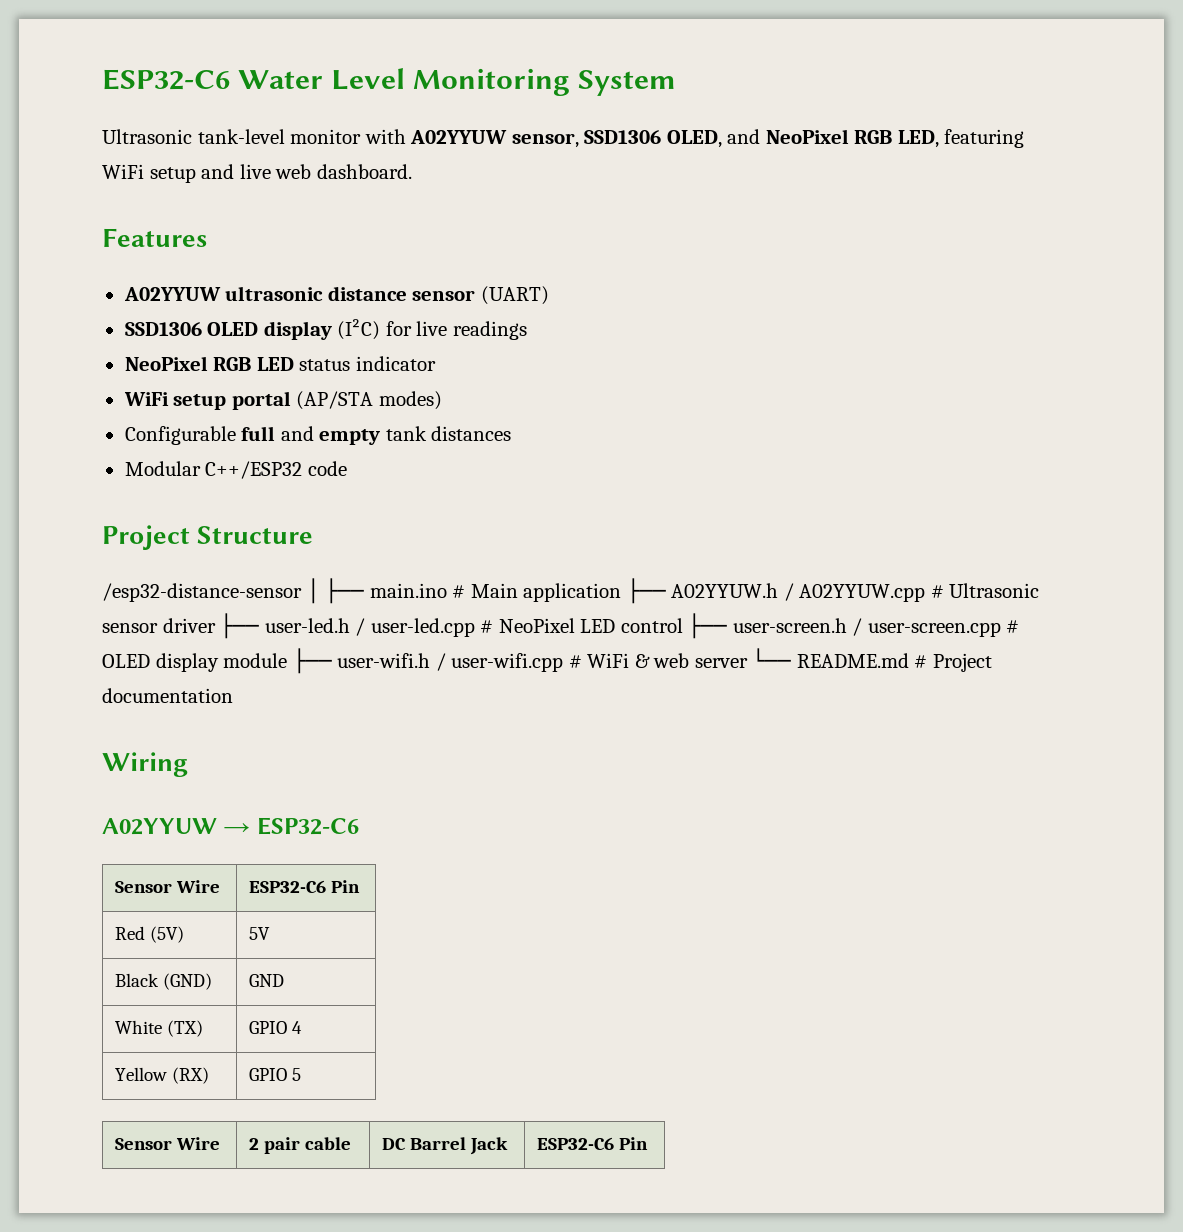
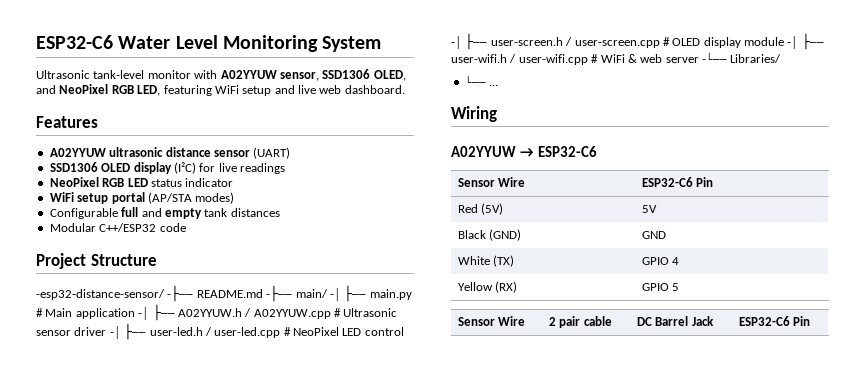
- /esp32-distance-sensor │ ├── main.ino # Main application ├── A02YYUW.h / A02YYUW.cpp # Ultrasonic sensor driver ├── user-led.h / user-led.cpp # NeoPixel LED control ├── user-screen.h / user-screen.cpp # OLED display module ├── user-wifi.h / user-wifi.cpp # WiFi & web server └── README.md # Project documentation
+ -esp32-distance-sensor/ -├── README.md -├── main/ -│ ├── main.py # Main application -│ ├── A02YYUW.h / A02YYUW.cpp # Ultrasonic sensor driver -│ ├── user-led.h / user-led.cpp # NeoPixel LED control -│ ├── user-screen.h / user-screen.cpp # OLED display module -│ ├── user-wifi.h / user-wifi.cpp # WiFi & web server -└── Libraries/
+ └── ...

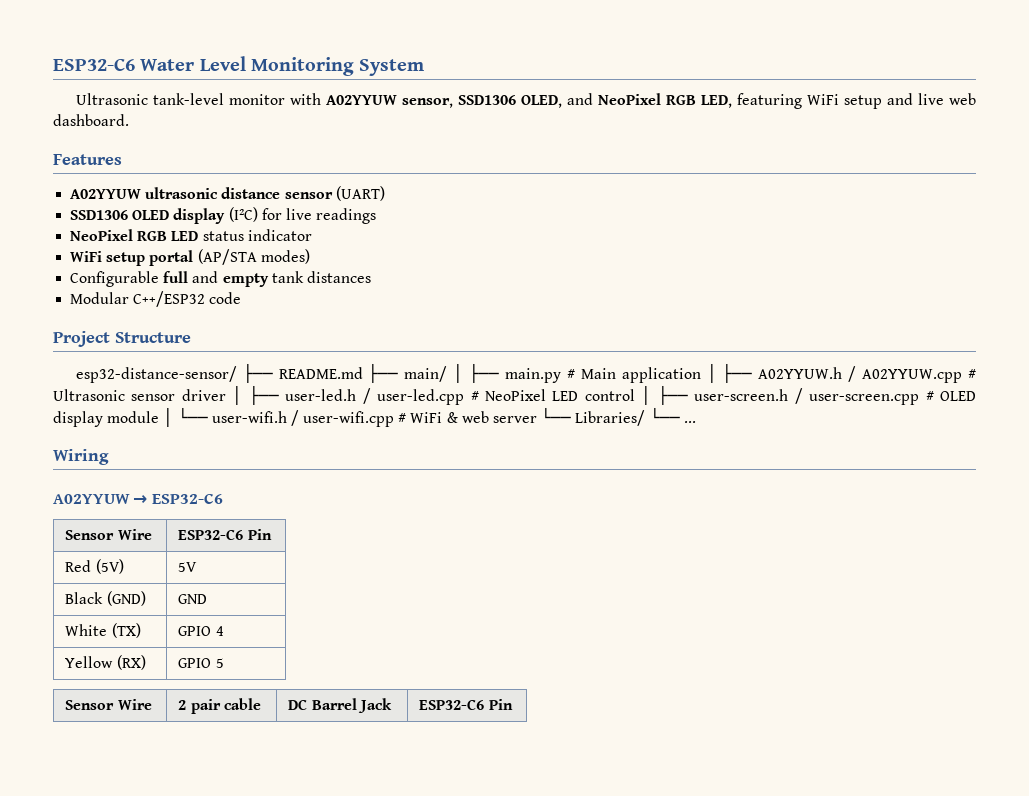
- -esp32-distance-sensor/ -├── README.md -├── main/ -│ ├── main.py # Main application -│ ├── A02YYUW.h / A02YYUW.cpp # Ultrasonic sensor driver -│ ├── user-led.h / user-led.cpp # NeoPixel LED control -│ ├── user-screen.h / user-screen.cpp # OLED display module -│ ├── user-wifi.h / user-wifi.cpp # WiFi & web server -└── Libraries/
- └── ...
+ esp32-distance-sensor/ ├── README.md ├── main/ │ ├── main.py # Main application │ ├── A02YYUW.h / A02YYUW.cpp # Ultrasonic sensor driver │ ├── user-led.h / user-led.cpp # NeoPixel LED control │ ├── user-screen.h / user-screen.cpp # OLED display module │ └── user-wifi.h / user-wifi.cpp # WiFi & web server └── Libraries/ └── ...

